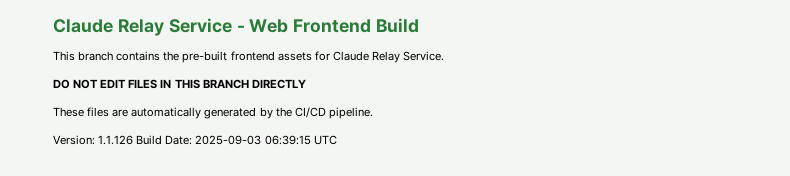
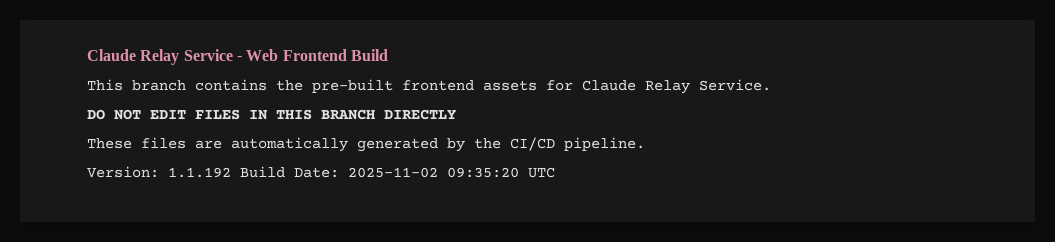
- Version: 1.1.126 Build Date: 2025-09-03 06:39:15 UTC
+ Version: 1.1.192 Build Date: 2025-11-02 09:35:20 UTC

